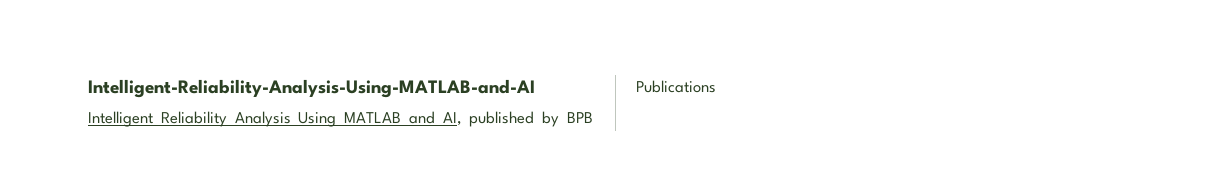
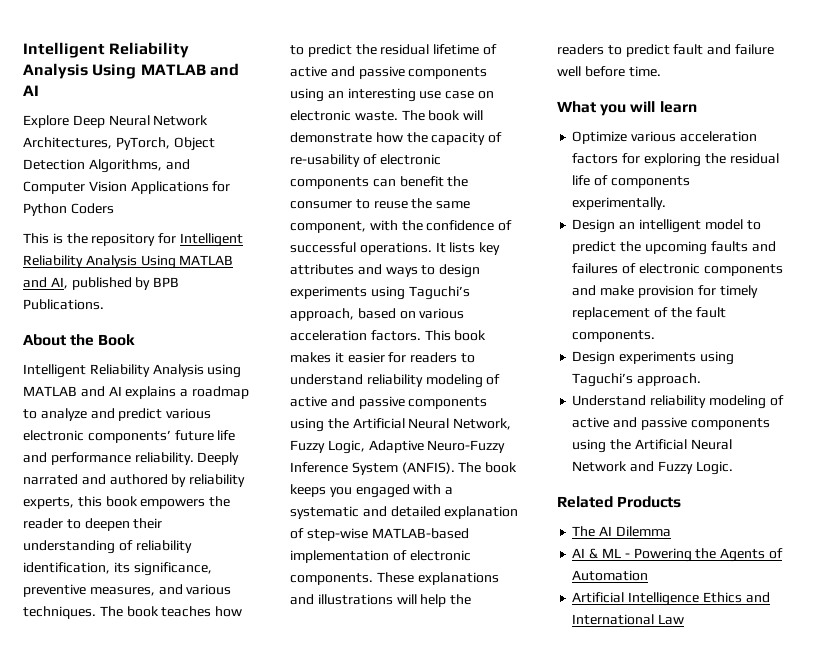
- Intelligent-Reliability-Analysis-Using-MATLAB-and-AI
- Intelligent Reliability Analysis Using MATLAB and AI, published by BPB Publications
+ Intelligent Reliability Analysis Using MATLAB and AI
+ Explore Deep Neural Network Architectures, PyTorch, Object Detection Algorithms, and Computer Vision Applications for Python Coders
+ This is the repository for Intelligent Reliability Analysis Using MATLAB and AI, published by BPB Publications.
+ About the Book
+ Intelligent Reliability Analysis using MATLAB and AI explains a roadmap to analyze and predict various electronic components’ future life and performance reliability. Deeply narrated and authored by reliability experts, this book empowers the reader to deepen their understanding of reliability identification, its significance, preventive measures, and various techniques. The book teaches how to predict the residual lifetime of active and passive components using an interesting use case on electronic waste. The book will demonstrate how the capacity of re-usability of electronic components can benefit the consumer to reuse the same component, with the confidence of successful operations. It lists key attributes and ways to design experiments using Taguchi’s approach, based on various acceleration factors. This book makes it easier for readers to understand reliability modeling of active and passive components using the Artificial Neural Network, Fuzzy Logic, Adaptive Neuro-Fuzzy Inference System (ANFIS). The book keeps you engaged with a systematic and detailed explanation of step-wise MATLAB-based implementation of electronic components. These explanations and illustrations will help the readers to predict fault and failure well before time.
+ What you will learn
+ Optimize various acceleration factors for exploring the residual life of components experimentally.
+ Design an intelligent model to predict the upcoming faults and failures of electronic components and make provision for timely replacement of the fault components.
+ Design experiments using Taguchi’s approach.
+ Understand reliability modeling of active and passive components using the Artificial Neural Network and Fuzzy Logic.
+ Related Products
+ The AI Dilemma
+ AI & ML - Powering the Agents of Automation
+ Artificial Intelligence Ethics and International Law

